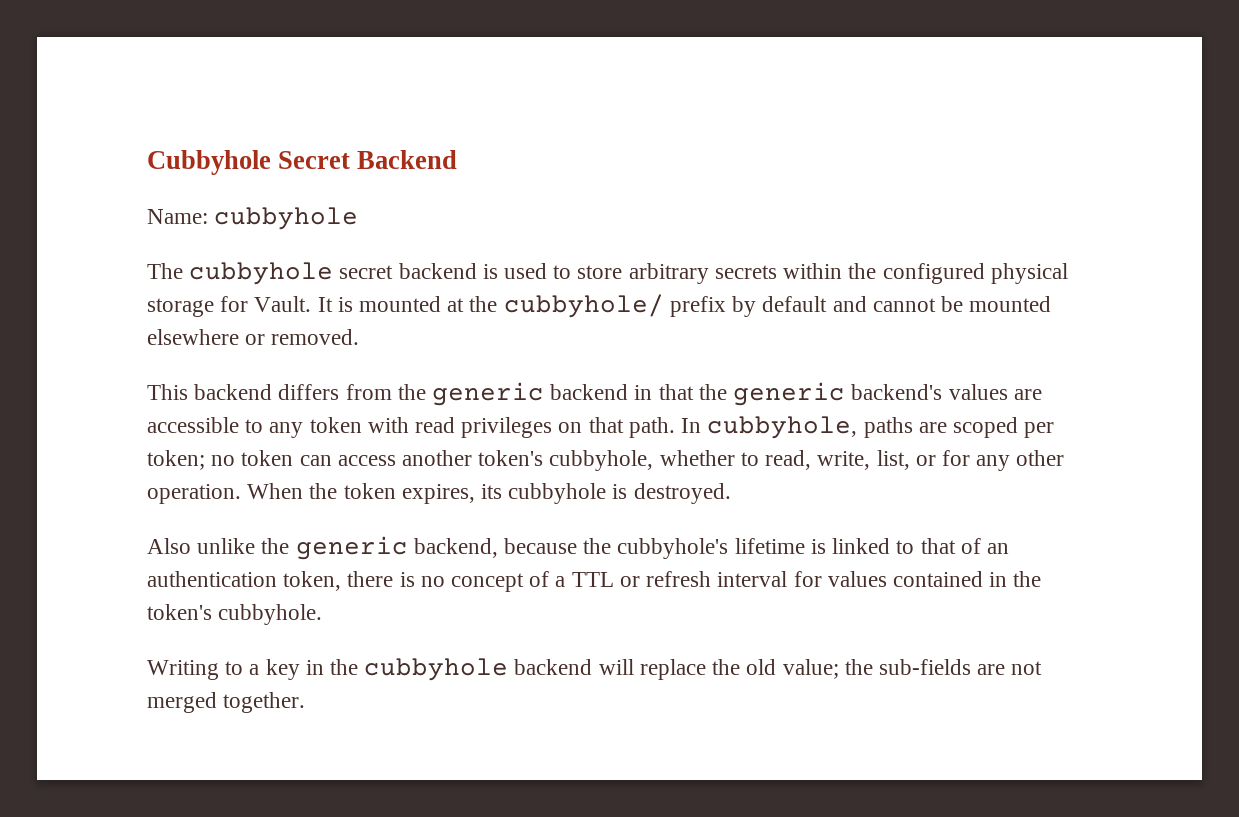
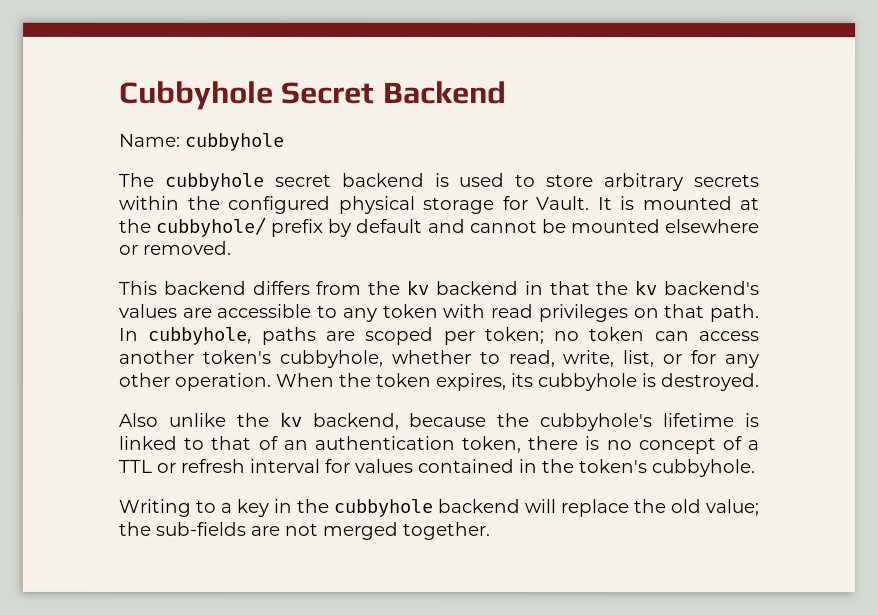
- This backend differs from the generic backend in that the generic backend's values are accessible to any token with read privileges on that path.
+ This backend differs from the kv backend in that the kv backend's values are accessible to any token with read privileges on that path.
- Also unlike the generic backend, because the cubbyhole's lifetime is linked to that of an authentication token, there is no concept of a TTL or refresh interval for values contained in the token's cubbyhole.
+ Also unlike the kv backend, because the cubbyhole's lifetime is linked to that of an authentication token, there is no concept of a TTL or refresh interval for values contained in the token's cubbyhole.

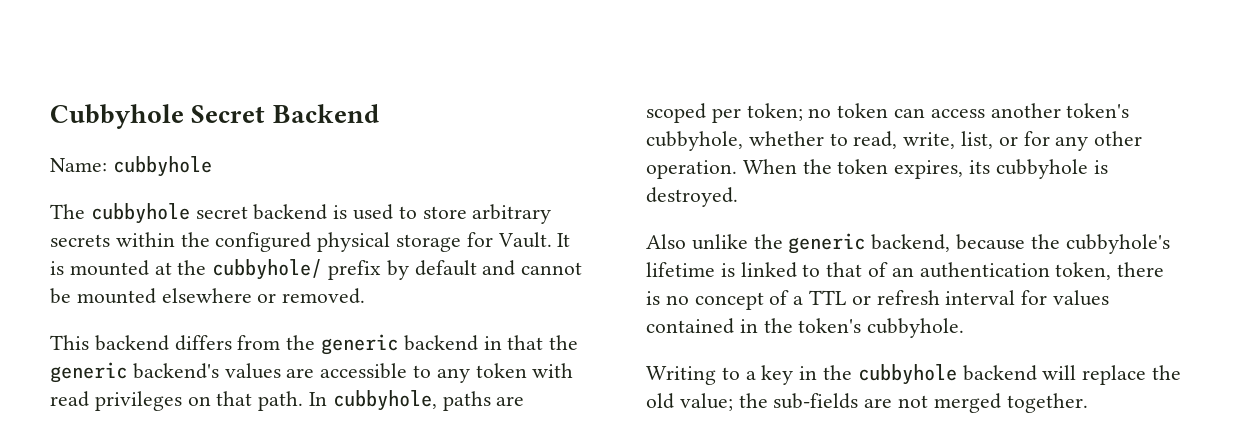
- This backend differs from the kv backend in that the kv backend's values are accessible to any token with read privileges on that path.
+ This backend differs from the generic backend in that the generic backend's values are accessible to any token with read privileges on that path.
- Also unlike the kv backend, because the cubbyhole's lifetime is linked to that of an authentication token, there is no concept of a TTL or refresh interval for values contained in the token's cubbyhole.
+ Also unlike the generic backend, because the cubbyhole's lifetime is linked to that of an authentication token, there is no concept of a TTL or refresh interval for values contained in the token's cubbyhole.

